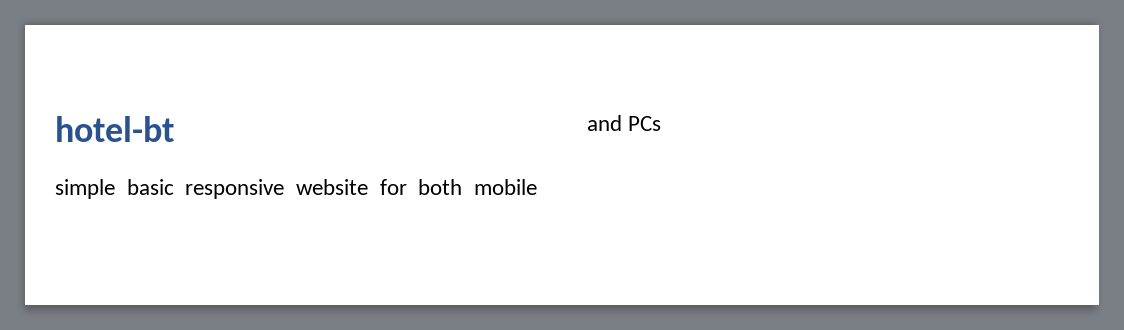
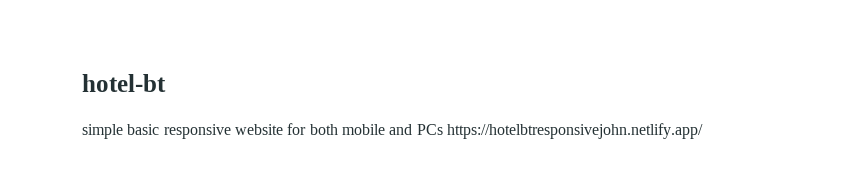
- simple basic responsive website for both mobile and PCs
+ simple basic responsive website for both mobile and PCs https://hotelbtresponsivejohn.netlify.app/

